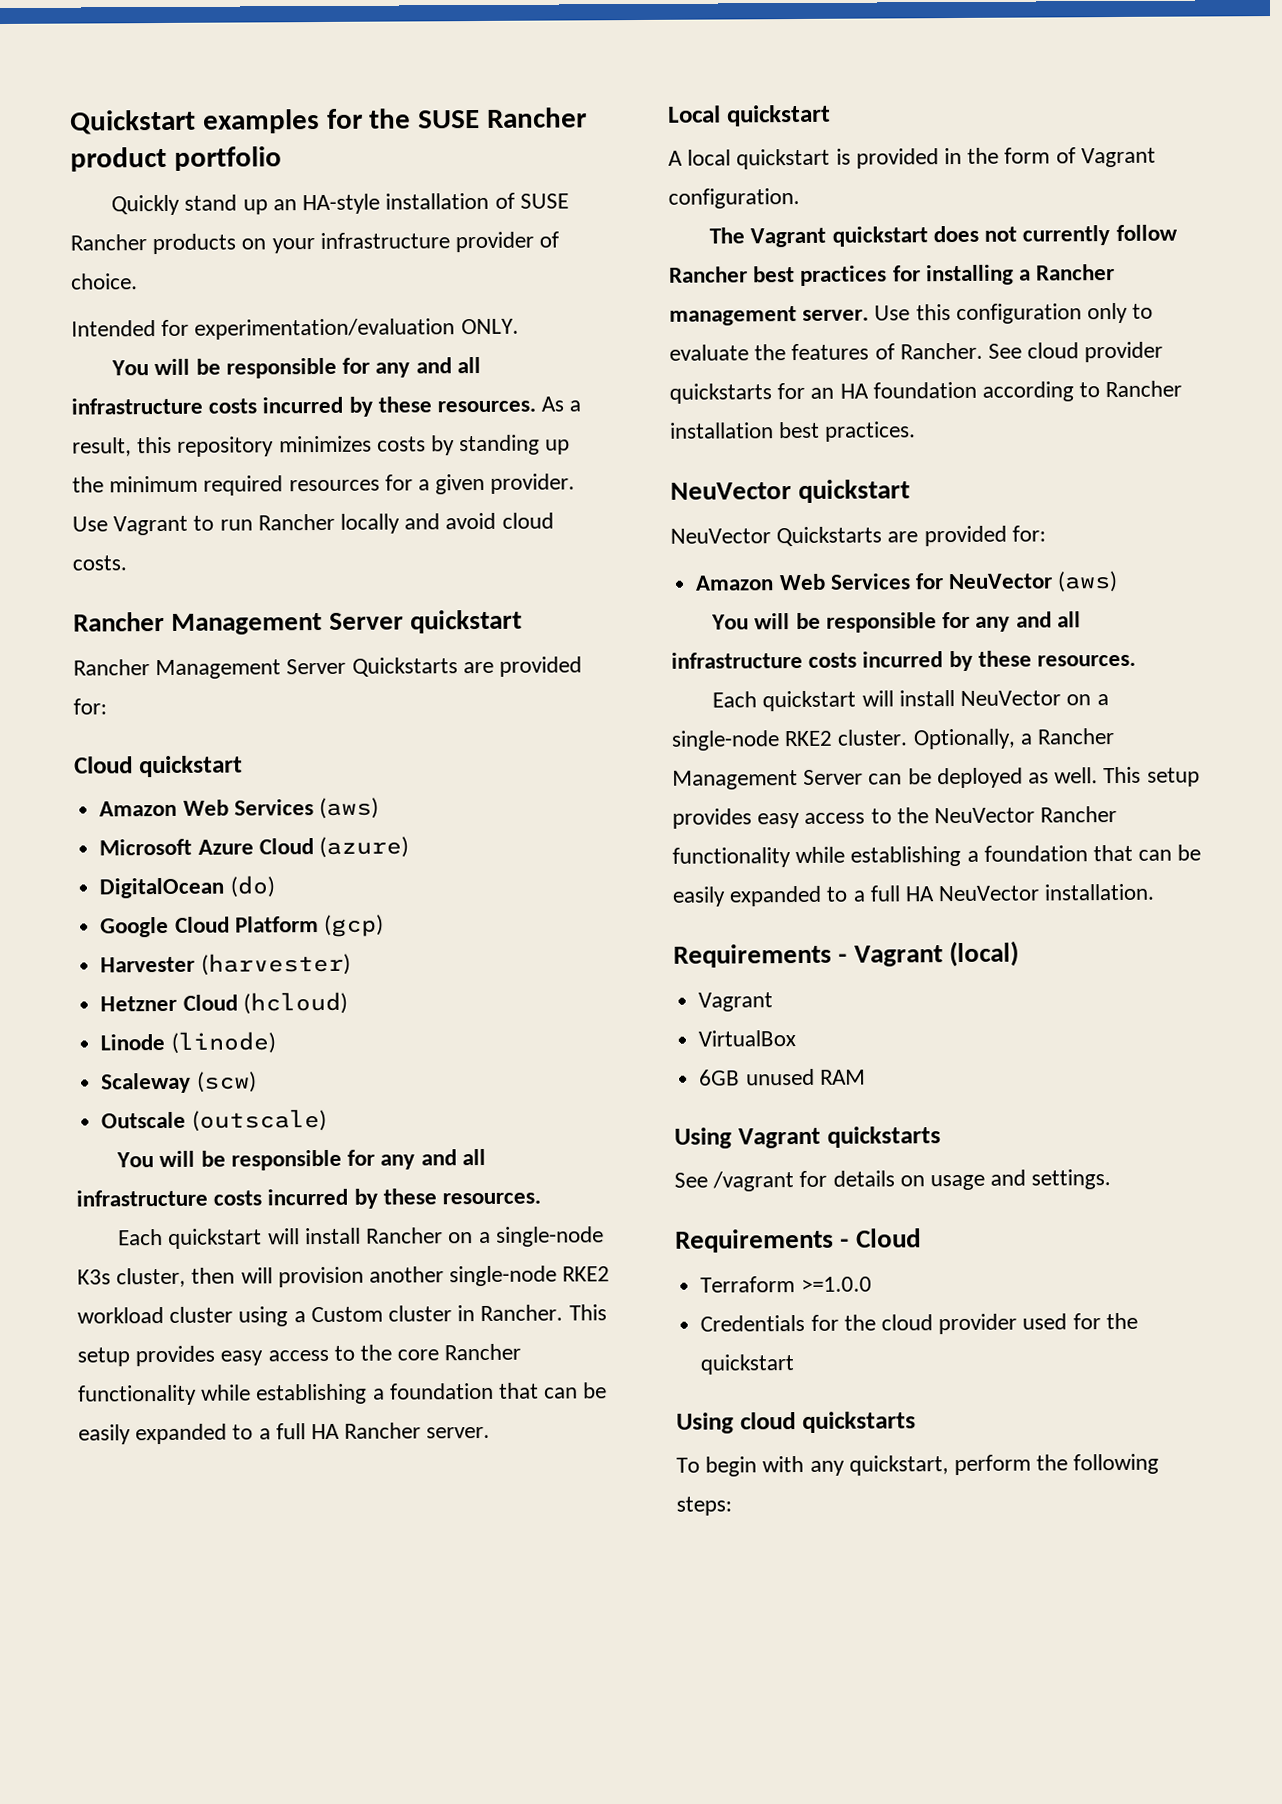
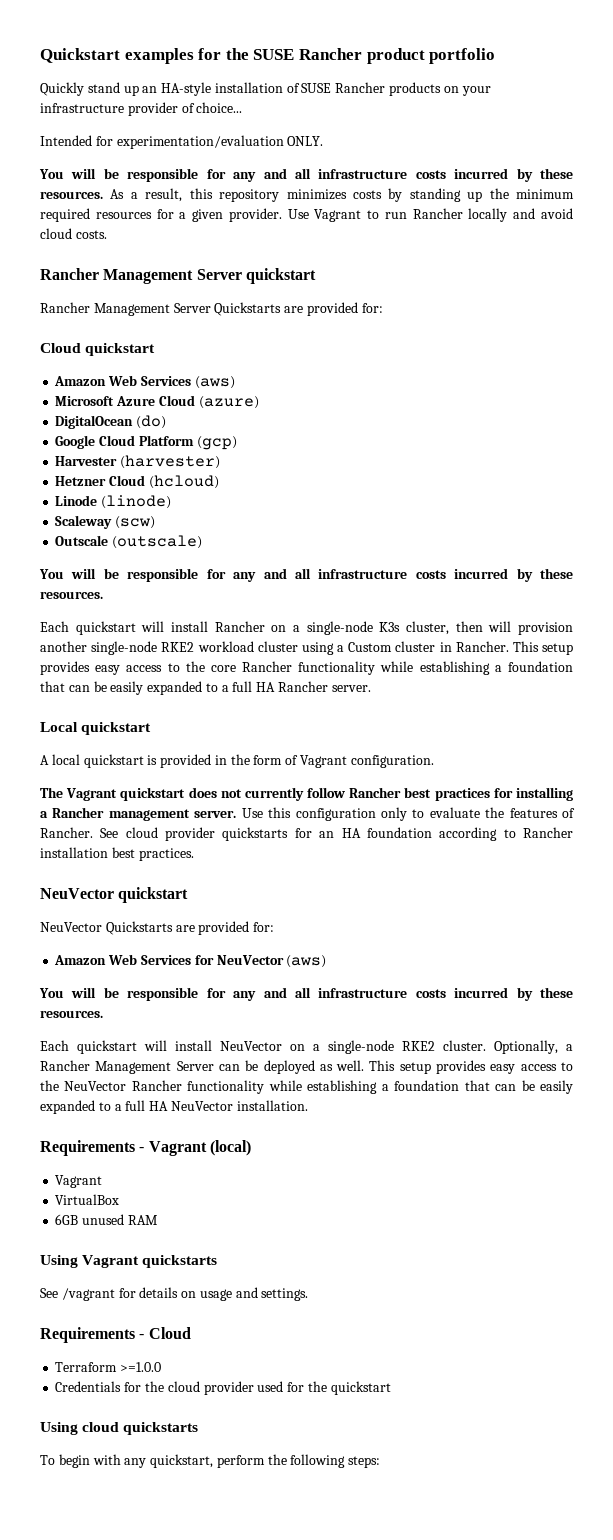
- Quickly stand up an HA-style installation of SUSE Rancher products on your infrastructure provider of choice.
+ Quickly stand up an HA-style installation of SUSE Rancher products on your infrastructure provider of choice...

